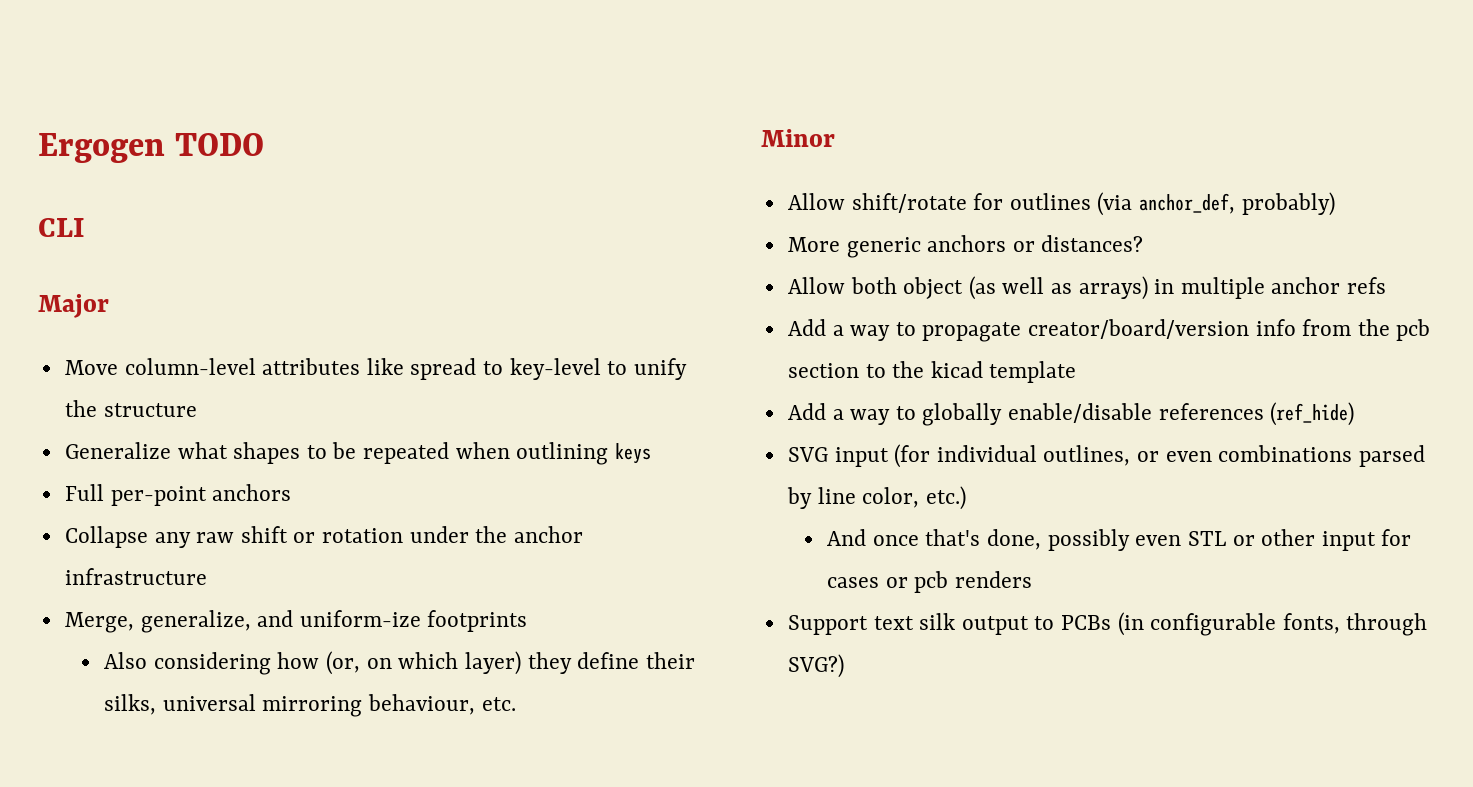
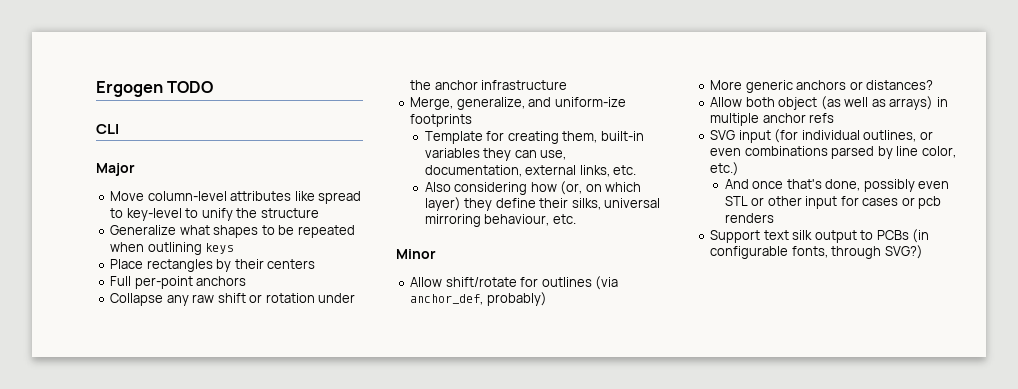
+ Place rectangles by their centers
+ Template for creating them, built-in variables they can use, documentation, external links, etc.
- Add a way to propagate creator/board/version info from the pcb section to the kicad template
- Add a way to globally enable/disable references (ref_hide)

